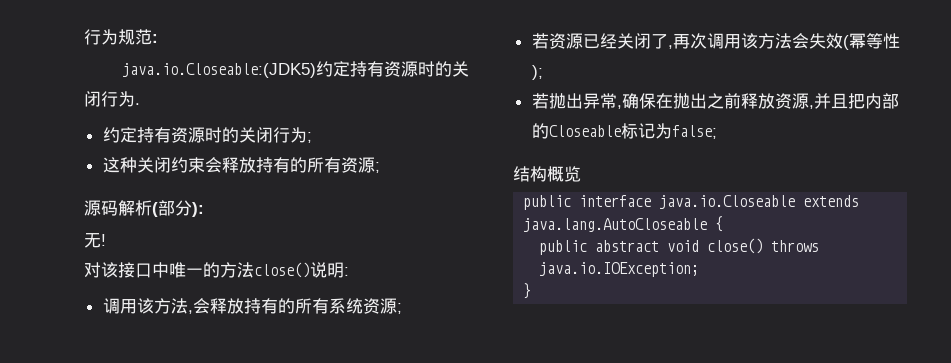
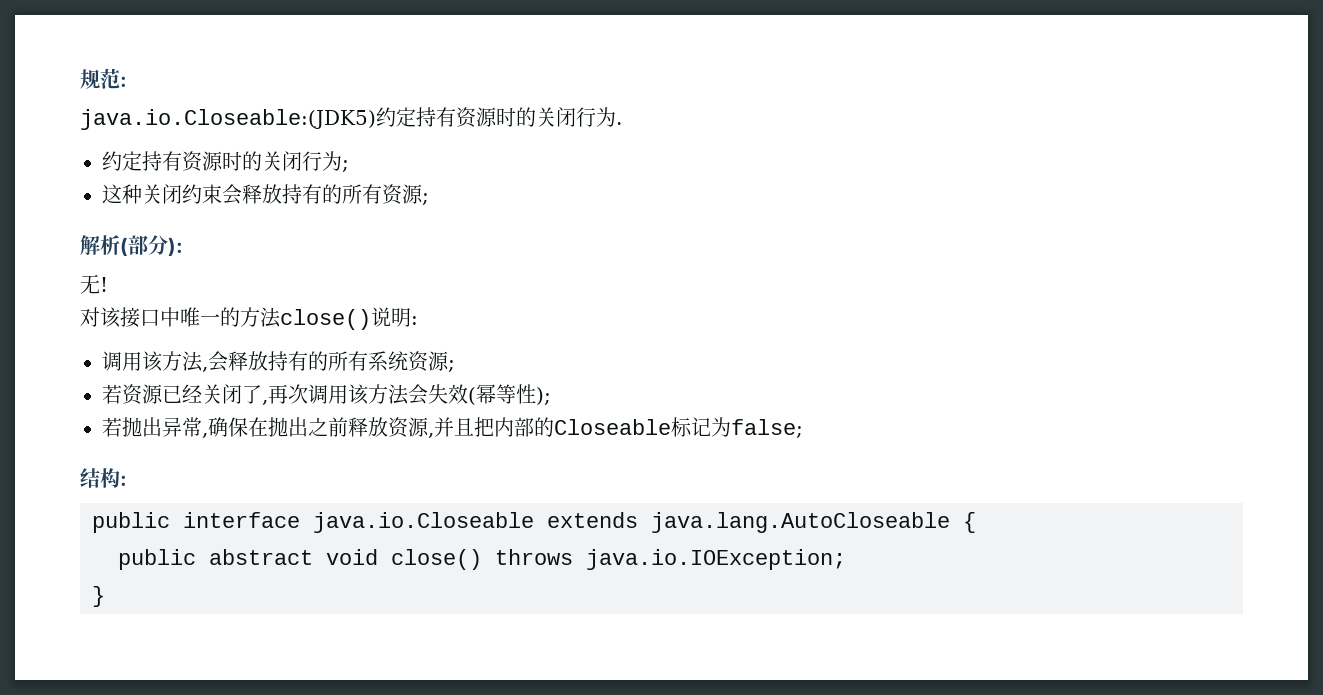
- 行为规范:
+ 规范:
- 源码解析(部分):
+ 解析(部分):
- 结构概览
+ 结构:

